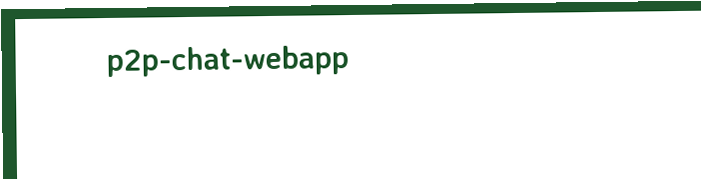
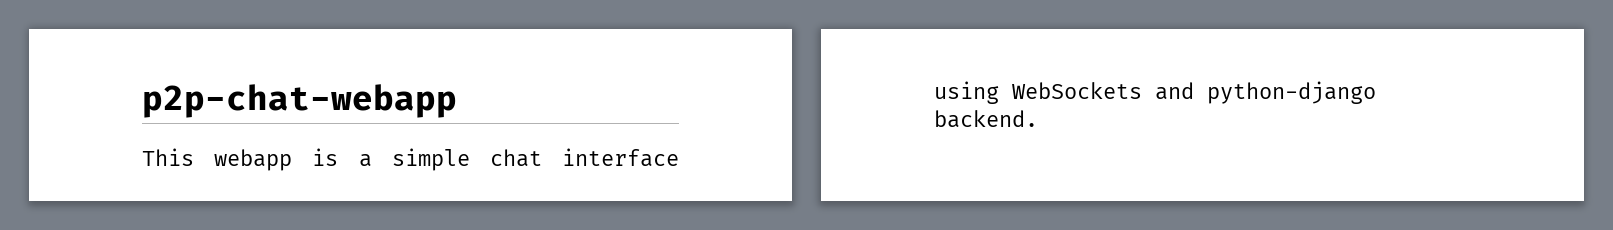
+ This webapp is a simple chat interface using WebSockets and python-django backend.

